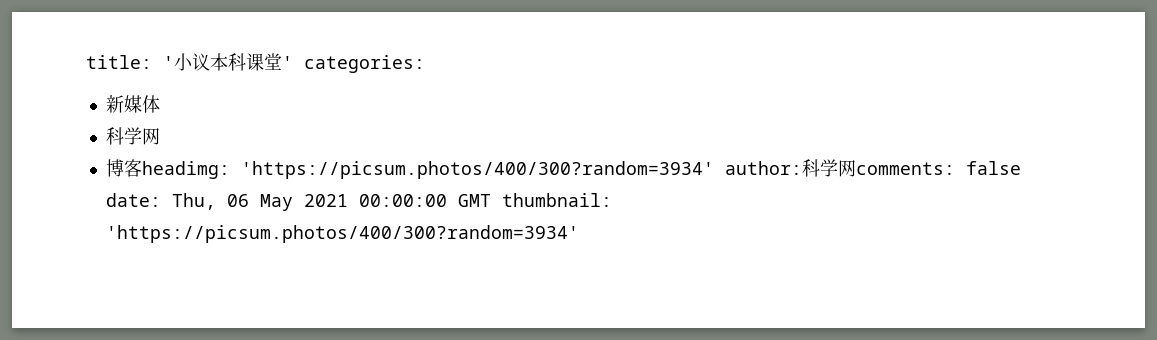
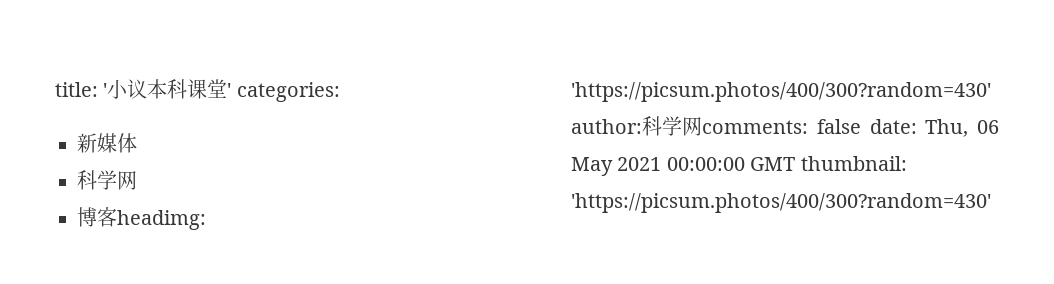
- 博客headimg: 'https://picsum.photos/400/300?random=3934' author:科学网comments: false date: Thu, 06 May 2021 00:00:00 GMT thumbnail: 'https://picsum.photos/400/300?random=3934'
+ 博客headimg: 'https://picsum.photos/400/300?random=430' author:科学网comments: false date: Thu, 06 May 2021 00:00:00 GMT thumbnail: 'https://picsum.photos/400/300?random=430'

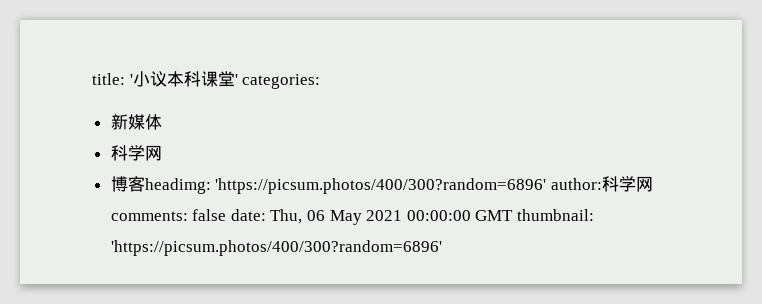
- 博客headimg: 'https://picsum.photos/400/300?random=430' author:科学网comments: false date: Thu, 06 May 2021 00:00:00 GMT thumbnail: 'https://picsum.photos/400/300?random=430'
+ 博客headimg: 'https://picsum.photos/400/300?random=6896' author:科学网comments: false date: Thu, 06 May 2021 00:00:00 GMT thumbnail: 'https://picsum.photos/400/300?random=6896'

